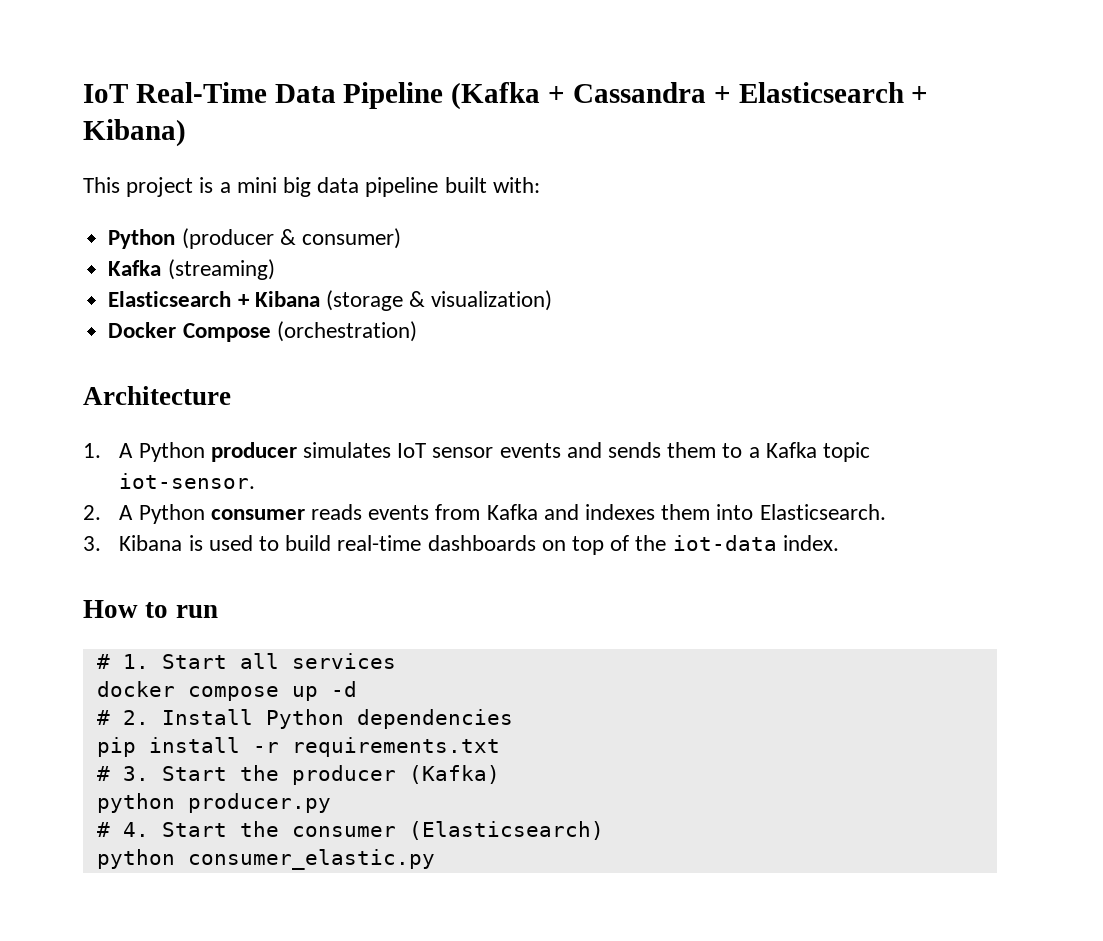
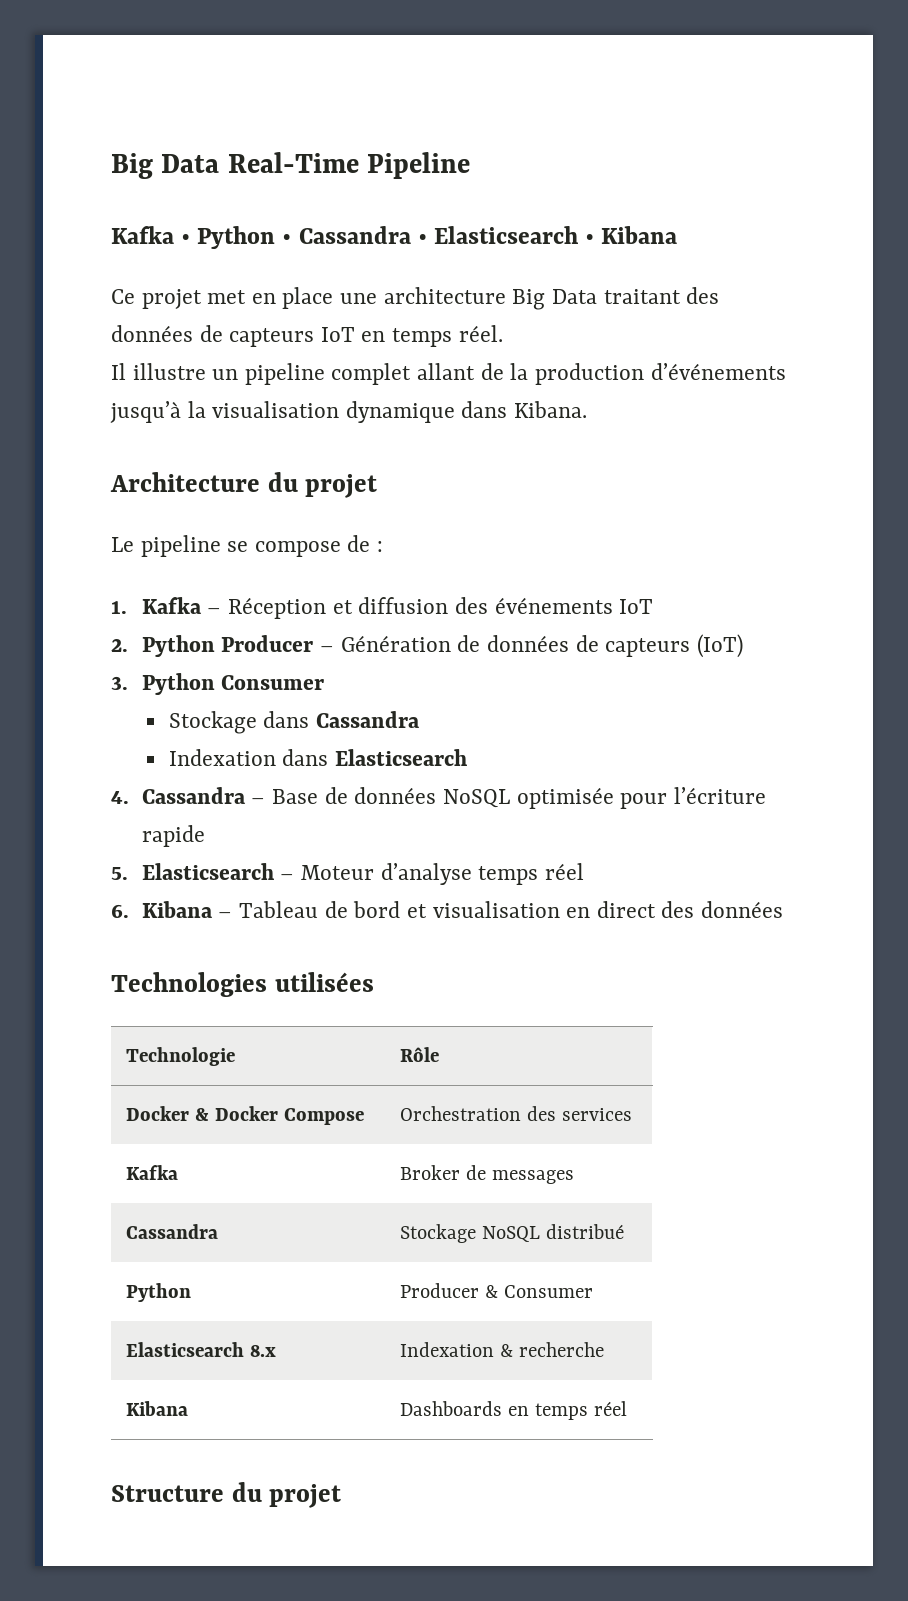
- IoT Real-Time Data Pipeline (Kafka + Cassandra + Elasticsearch + Kibana)
- This project is a mini big data pipeline built with:
- Python (producer & consumer)
- Kafka (streaming)
- Elasticsearch + Kibana (storage & visualization)
- Docker Compose (orchestration)
- Architecture
- 1. A Python producer simulates IoT sensor events and sends them to a Kafka topic iot-sensor.
- 2. A Python consumer reads events from Kafka and indexes them into Elasticsearch.
- 3. Kibana is used to build real-time dashboards on top of the iot-data index.
- How to run
- # 1. Start all services
- docker compose up -d
- # 2. Install Python dependencies
- pip install -r requirements.txt
- # 3. Start the producer (Kafka)
- python producer.py
- # 4. Start the consumer (Elasticsearch)
- python consumer_elastic.py
+ Big Data Real-Time Pipeline
+ Kafka • Python • Cassandra • Elasticsearch • Kibana
+ Ce projet met en place une architecture Big Data traitant des données de capteurs IoT en temps réel.
+ Il illustre un pipeline complet allant de la production d’événements jusqu’à la visualisation dynamique dans Kibana.
+ Architecture du projet
+ Le pipeline se compose de :
+ 1. Kafka – Réception et diffusion des événements IoT
+ 2. Python Producer – Génération de données de capteurs (IoT)
+ 3. Python Consumer
+ Stockage dans Cassandra
+ Indexation dans Elasticsearch
+ 4. Cassandra – Base de données NoSQL optimisée pour l’écriture rapide
+ 5. Elasticsearch – Moteur d’analyse temps réel
+ 6. Kibana – Tableau de bord et visualisation en direct des données
+ Technologies utilisées
+ Technologie | Rôle
+ Docker & Docker Compose | Orchestration des services
+ Kafka | Broker de messages
+ Cassandra | Stockage NoSQL distribué
+ Python | Producer & Consumer
+ Elasticsearch 8.x | Indexation & recherche
+ Kibana | Dashboards en temps réel
+ Structure du projet

